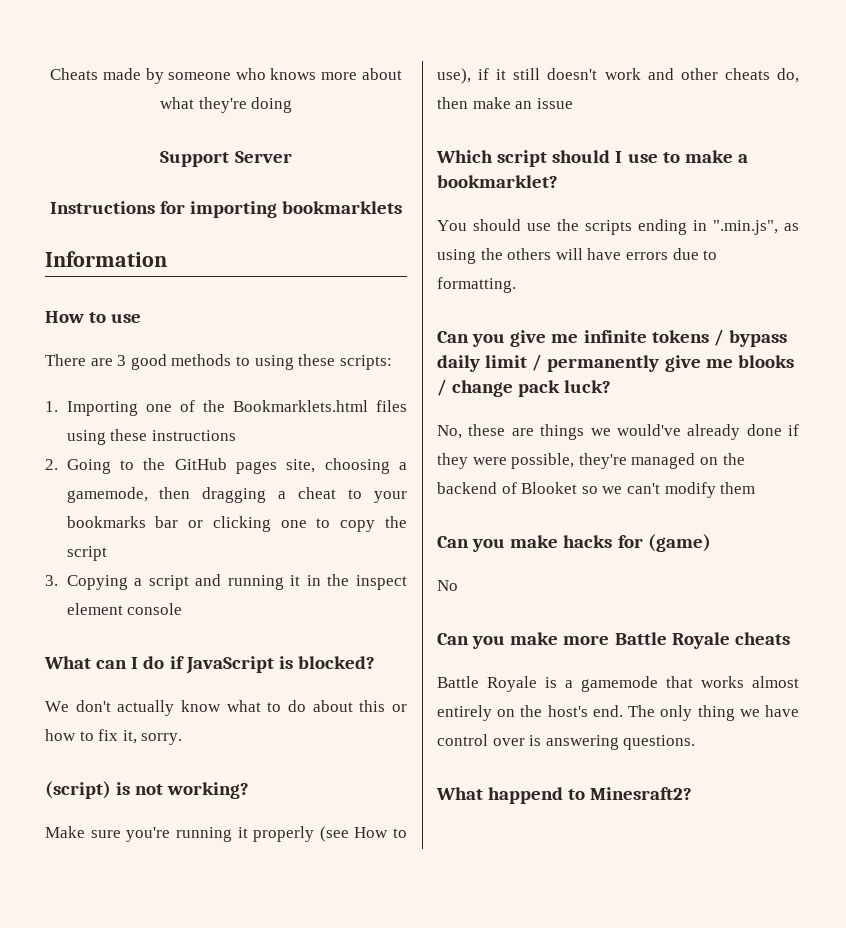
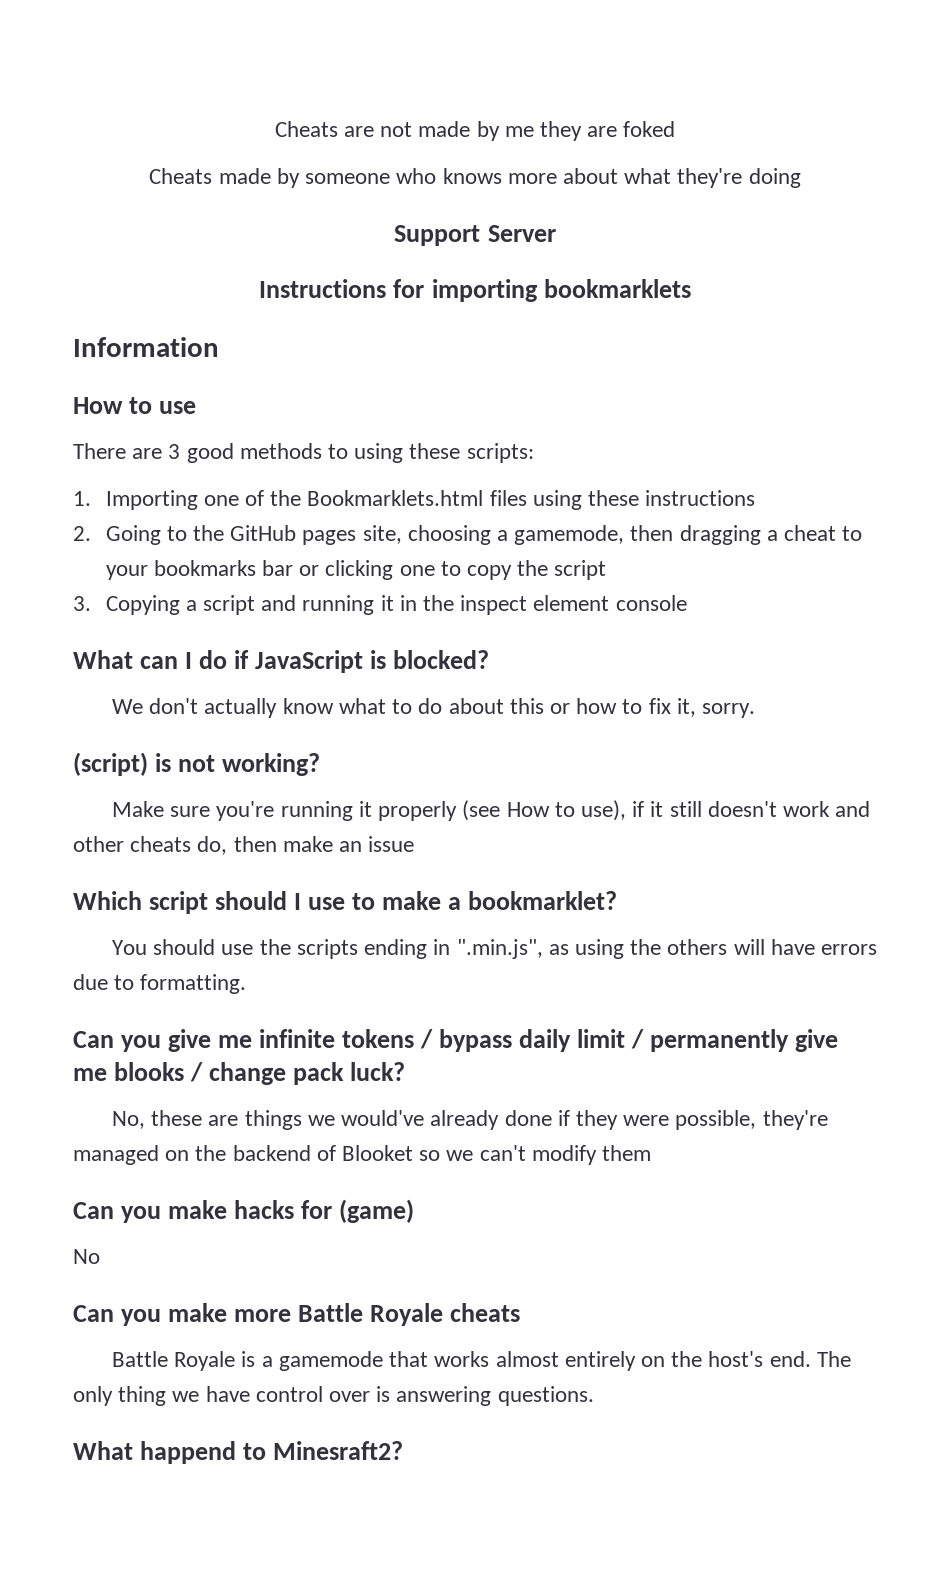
+ Cheats are not made by me they are foked

